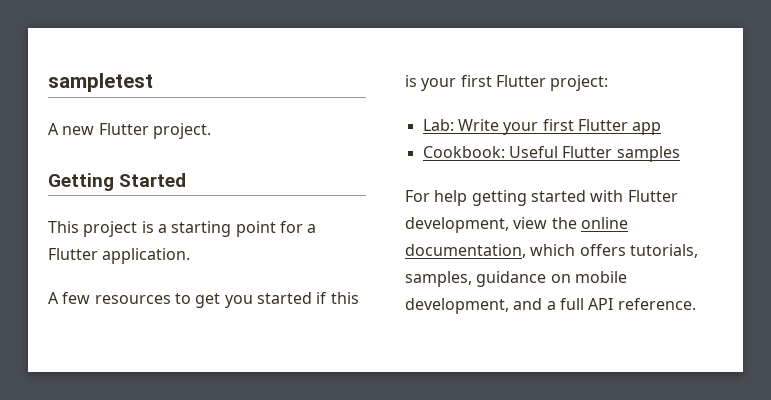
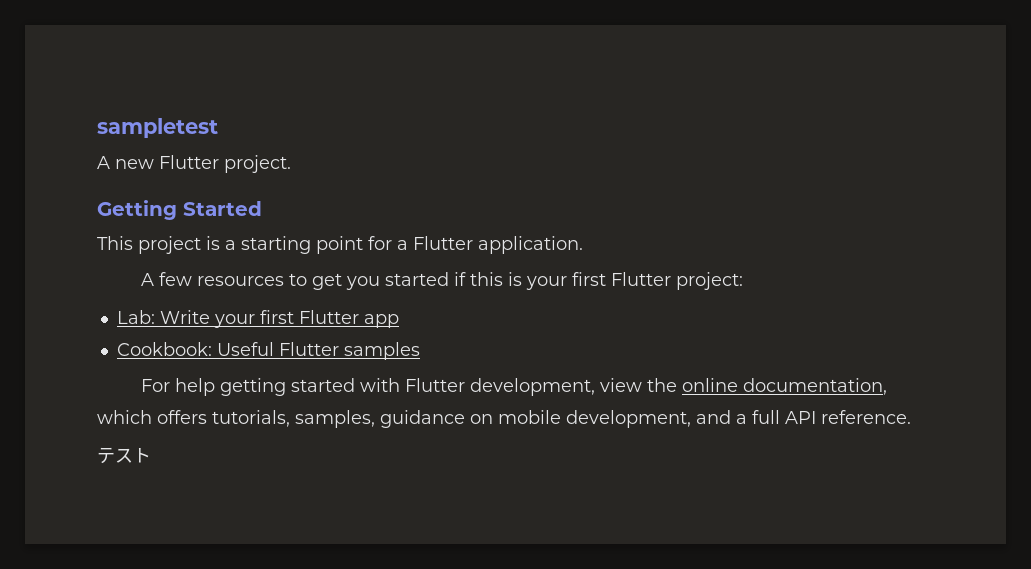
+ テスト

